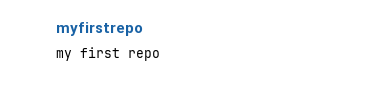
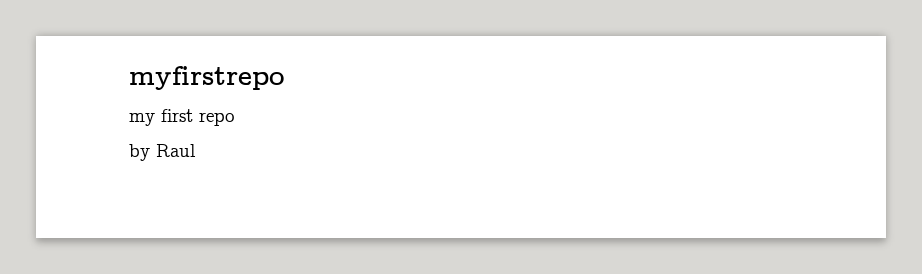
+ by Raul

